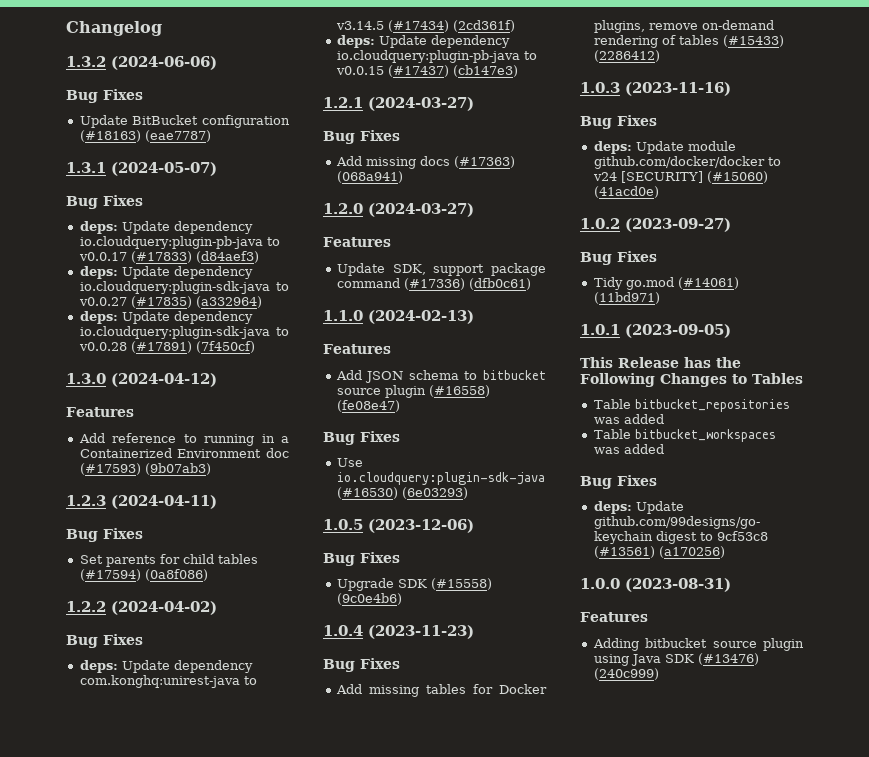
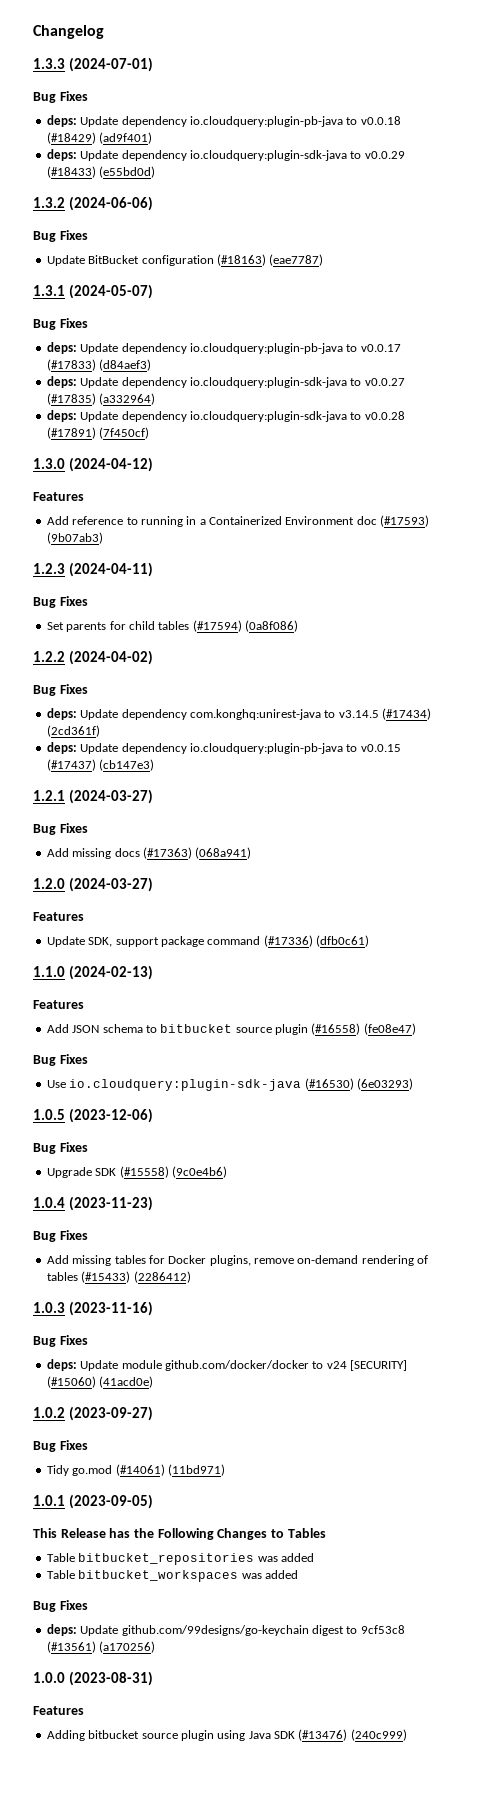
+ 1.3.3 (2024-07-01)
+ Bug Fixes
+ deps: Update dependency io.cloudquery:plugin-pb-java to v0.0.18 (#18429) (ad9f401)
+ deps: Update dependency io.cloudquery:plugin-sdk-java to v0.0.29 (#18433) (e55bd0d)

